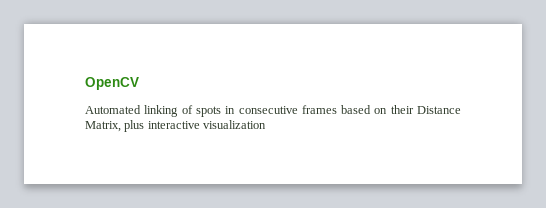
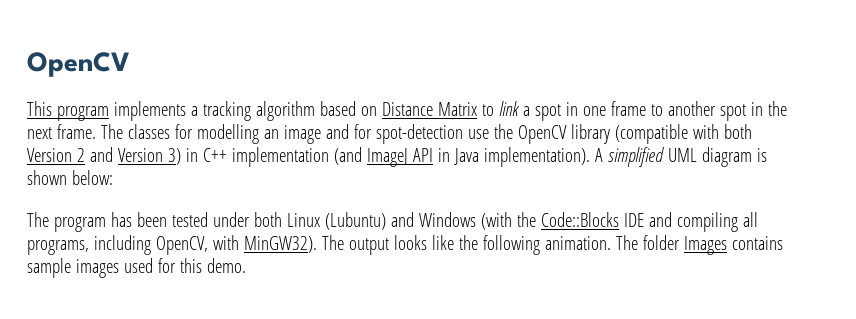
- Automated linking of spots in consecutive frames based on their Distance Matrix, plus interactive visualization
+ This program implements a tracking algorithm based on Distance Matrix to link a spot in one frame to another spot in the next frame. The classes for modelling an image and for spot-detection use the OpenCV library (compatible with both Version 2 and Version 3) in C++ implementation (and ImageJ API in Java implementation). A simplified UML diagram is shown below:
+ The program has been tested under both Linux (Lubuntu) and Windows (with the Code::Blocks IDE and compiling all programs, including OpenCV, with MinGW32). The output looks like the following animation. The folder Images contains sample images used for this demo.

